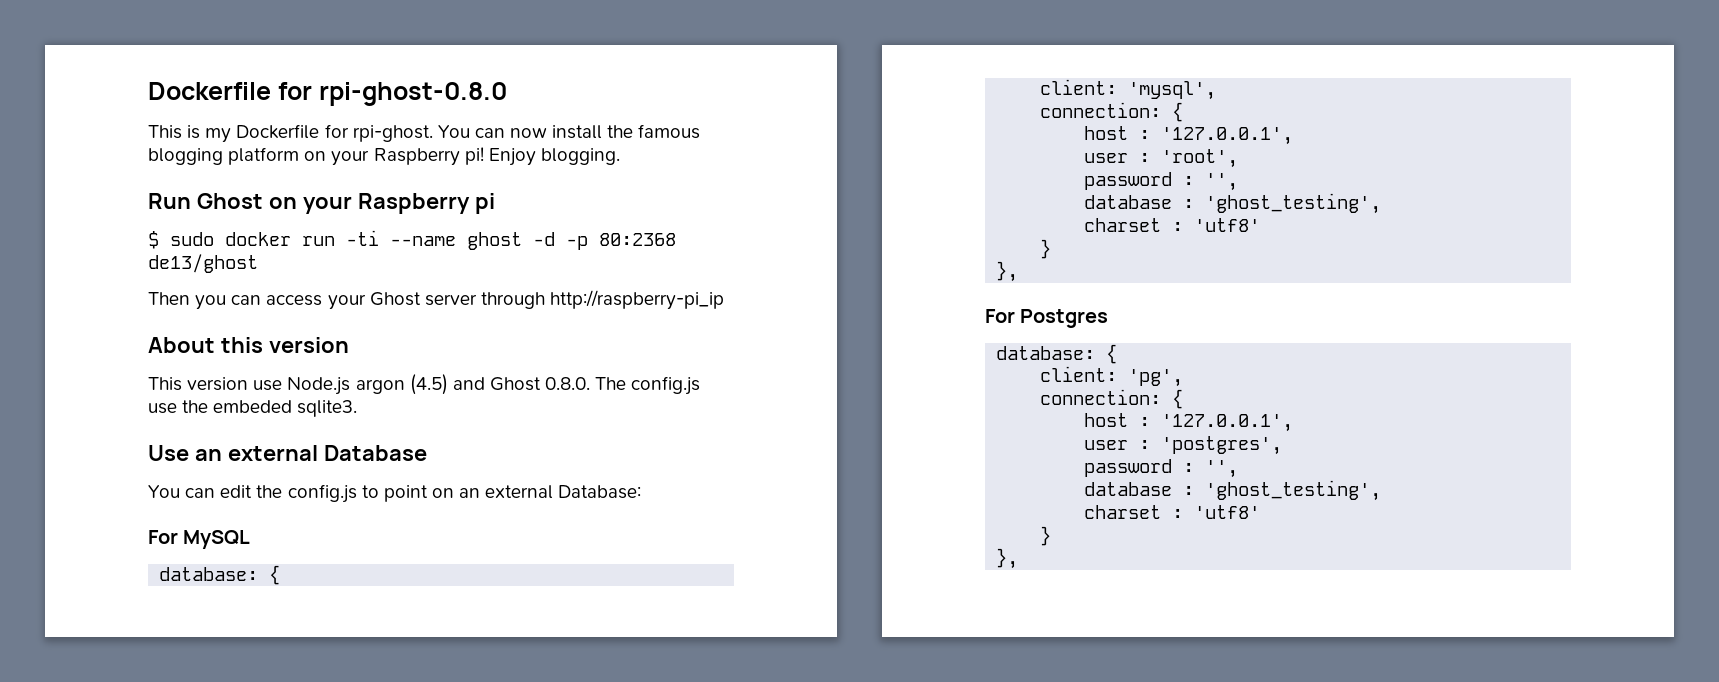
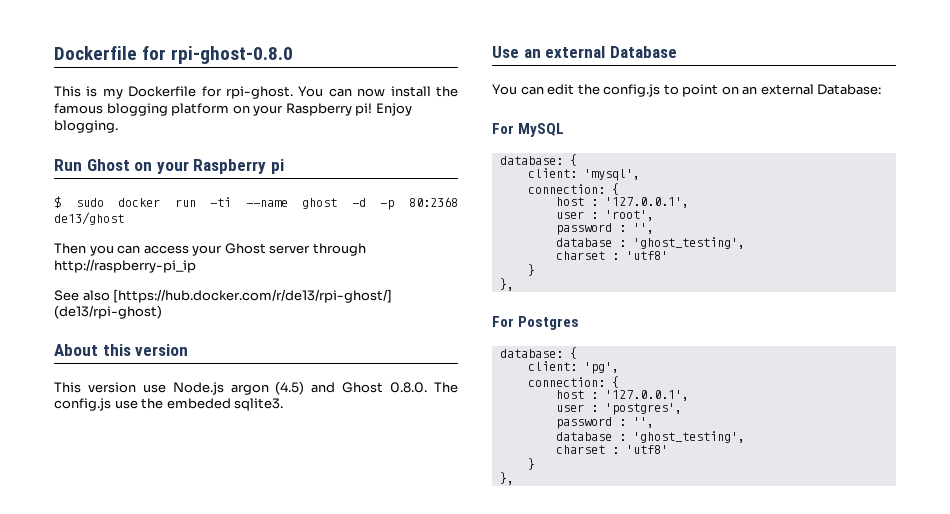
+ See also [https://hub.docker.com/r/de13/rpi-ghost/] (de13/rpi-ghost)

